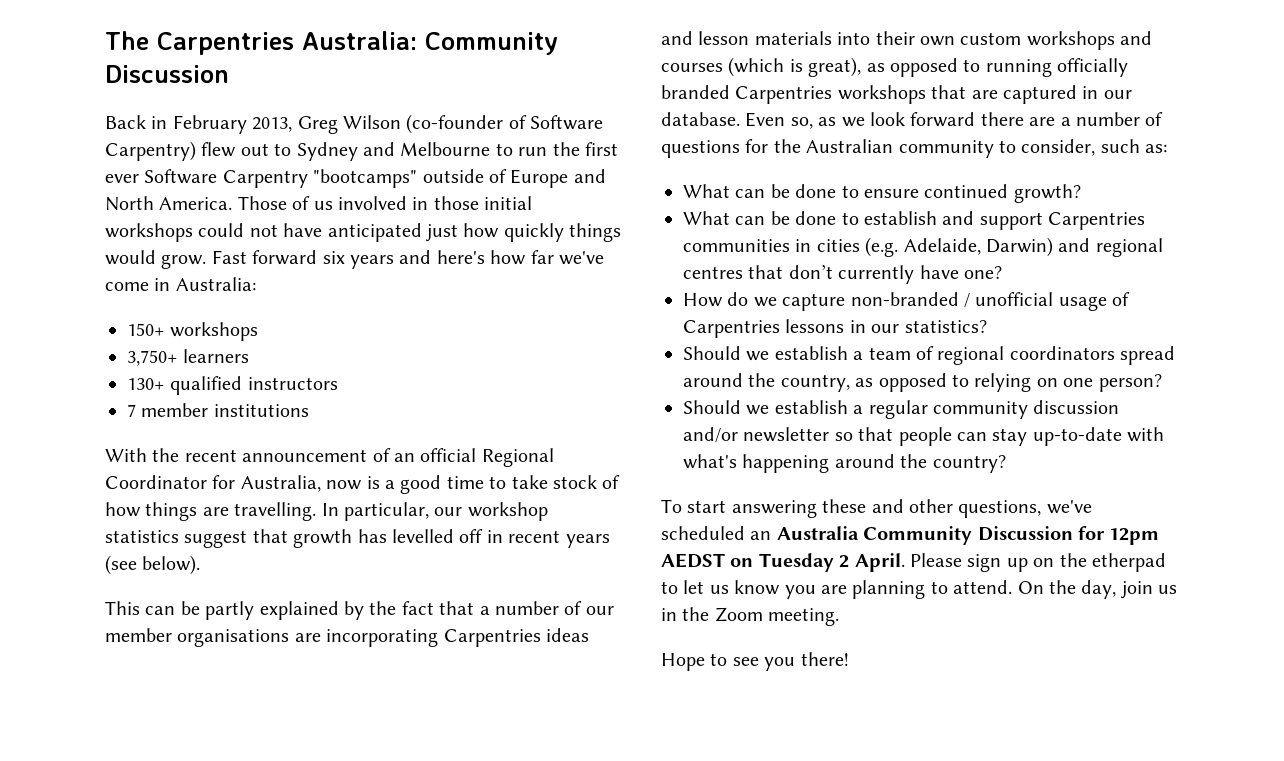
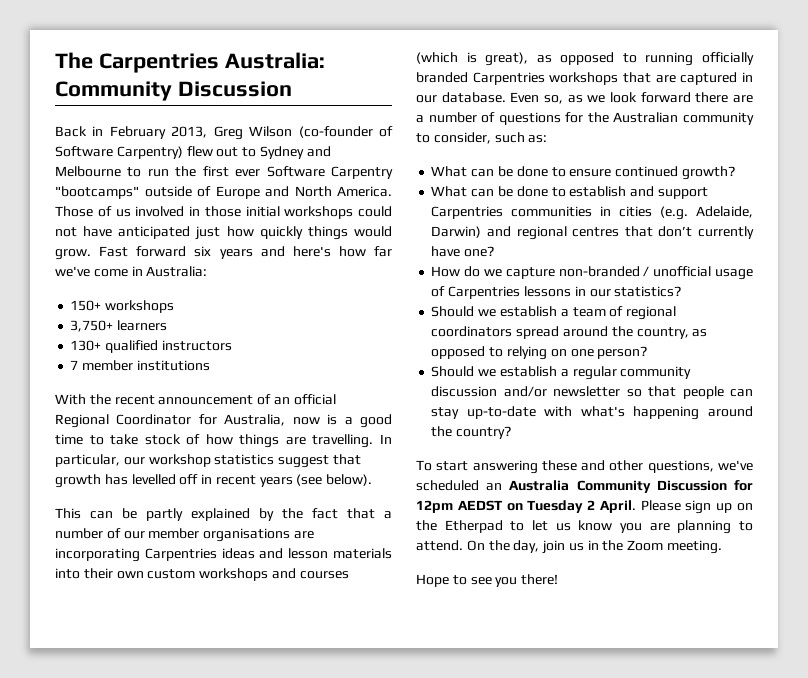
- Please sign up on the etherpad to let us know you are planning to attend.
+ Please sign up on the Etherpad to let us know you are planning to attend.

